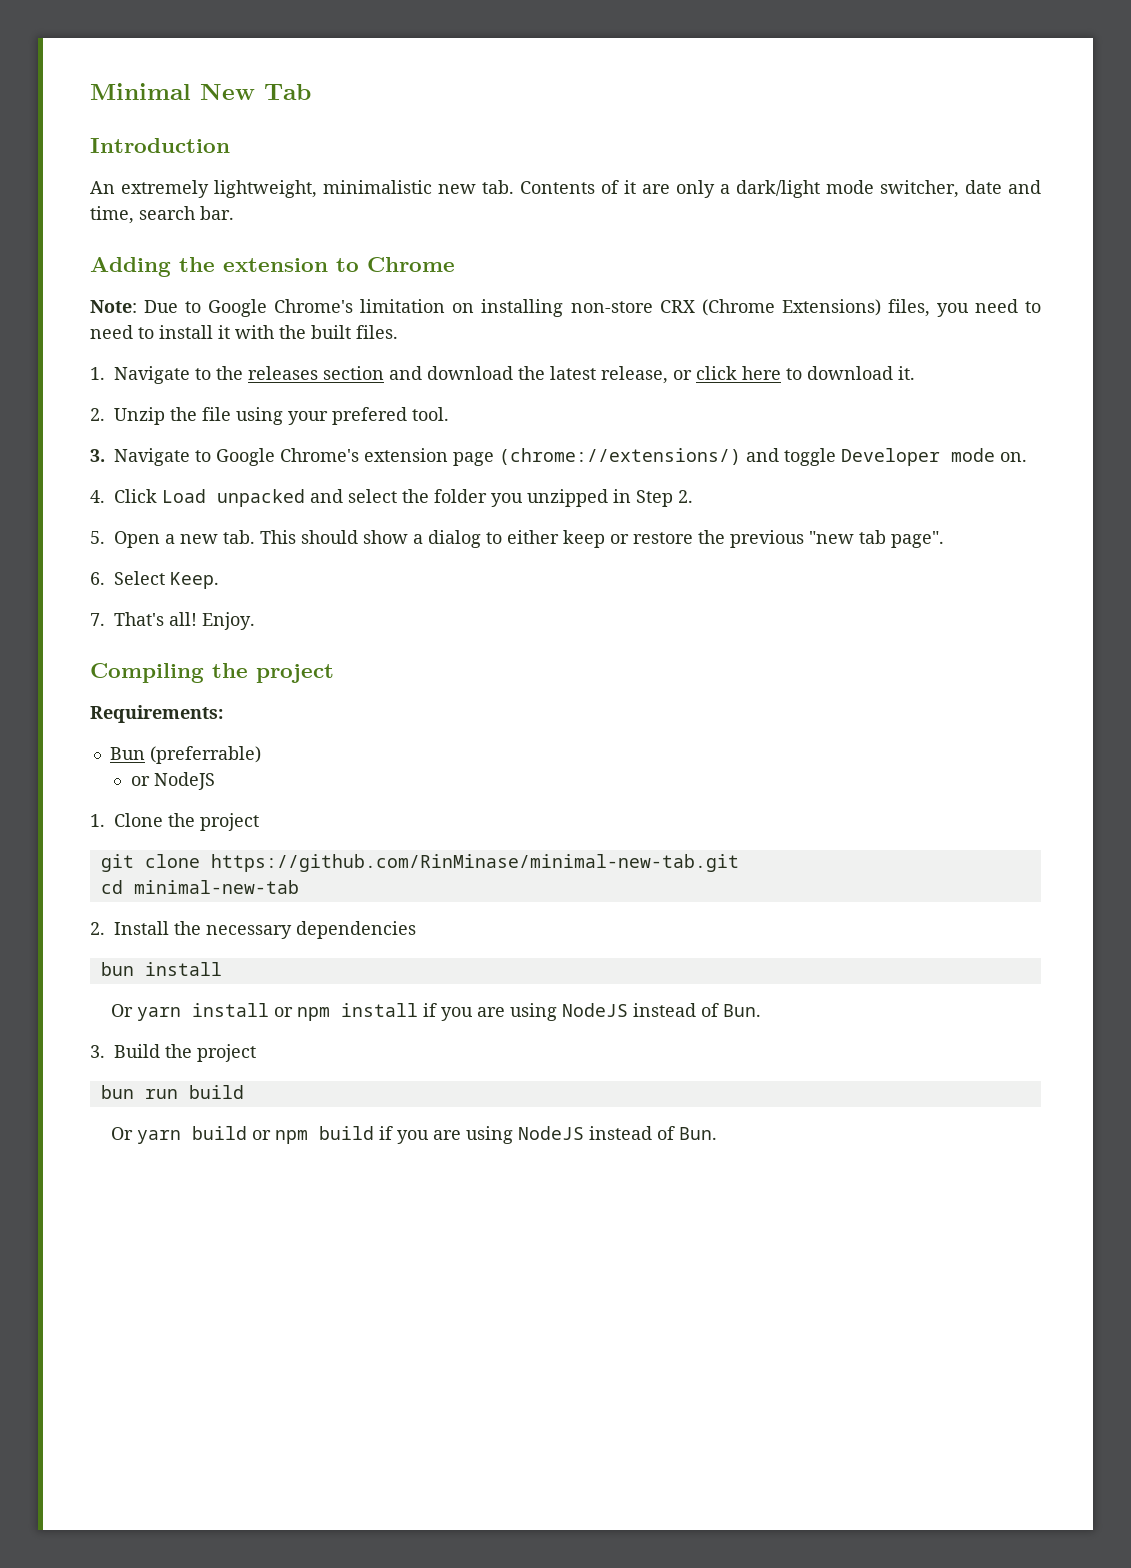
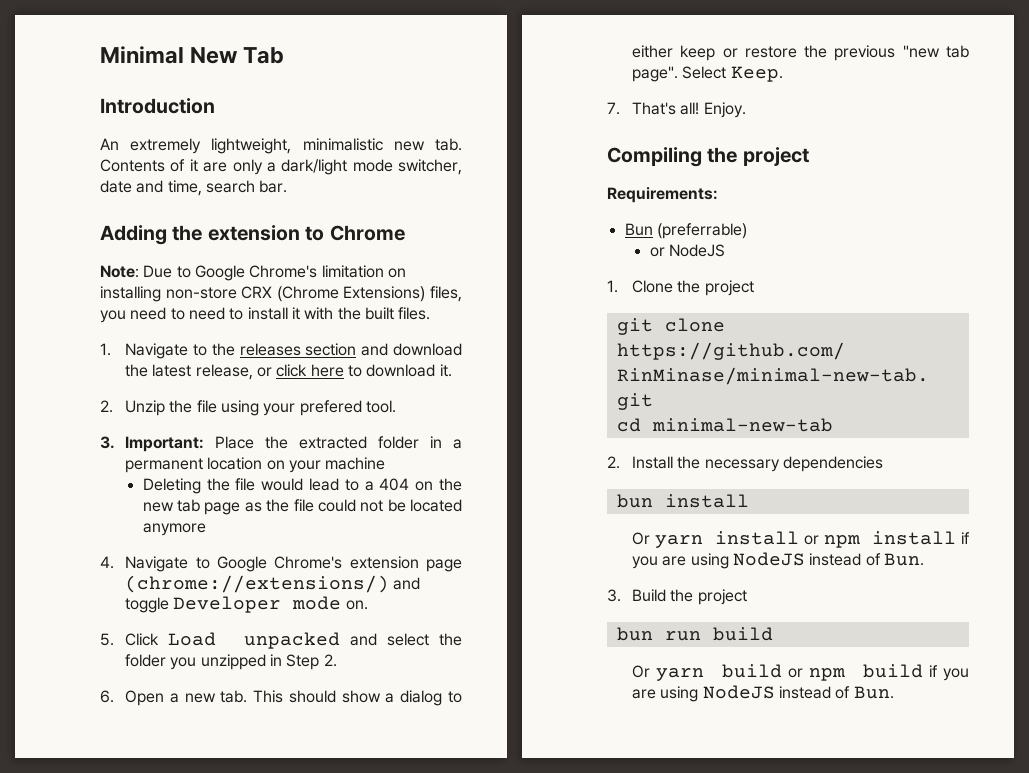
- 3. Navigate to Google Chrome's extension page (chrome://extensions/) and toggle Developer mode on.
+ 3. Important: Place the extracted folder in a permanent location on your machine
+ Deleting the file would lead to a 404 on the new tab page as the file could not be located anymore
+ 4. Navigate to Google Chrome's extension page (chrome://extensions/) and toggle Developer mode on.
- 4. Click Load unpacked and select the folder you unzipped in Step 2.
+ 5. Click Load unpacked and select the folder you unzipped in Step 2.
- 5. Open a new tab. This should show a dialog to either keep or restore the previous "new tab page".
- 6. Select Keep.
+ 6. Open a new tab. This should show a dialog to either keep or restore the previous "new tab page". Select Keep.

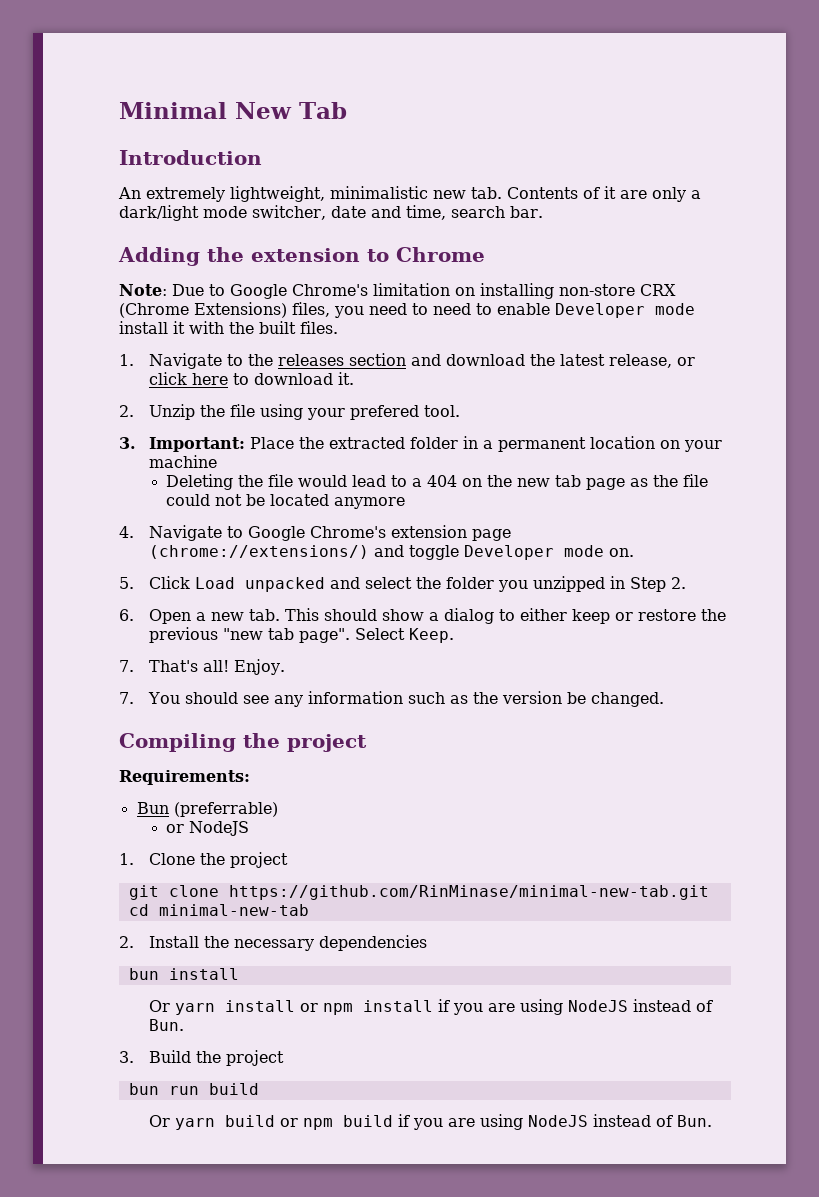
- Note: Due to Google Chrome's limitation on installing non-store CRX (Chrome Extensions) files, you need to need to install it with the built files.
+ Note: Due to Google Chrome's limitation on installing non-store CRX (Chrome Extensions) files, you need to need to enable Developer mode install it with the built files.
+ 7. You should see any information such as the version be changed.

